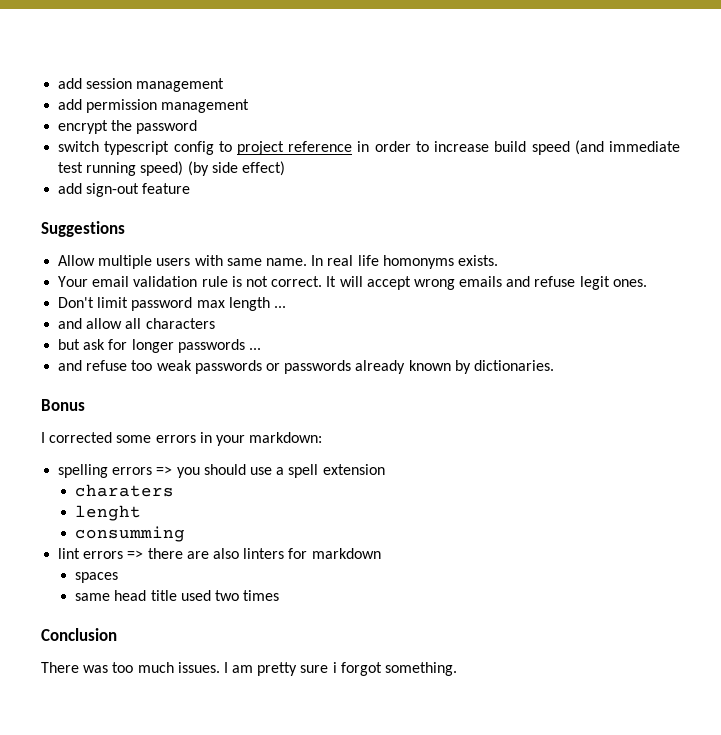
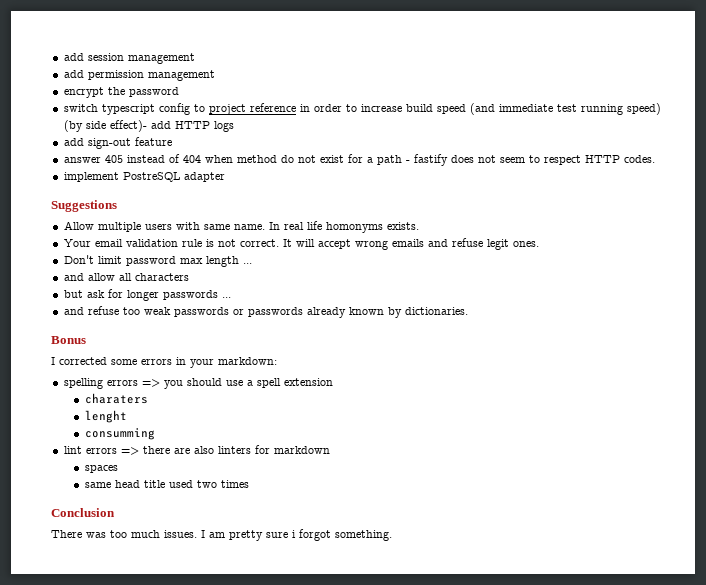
- switch typescript config to project reference in order to increase build speed (and immediate test running speed) (by side effect)
+ switch typescript config to project reference in order to increase build speed (and immediate test running speed) (by side effect)- add HTTP logs
+ answer 405 instead of 404 when method do not exist for a path - fastify does not seem to respect HTTP codes.
+ implement PostreSQL adapter

